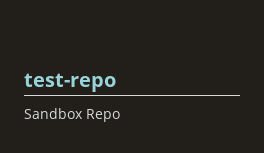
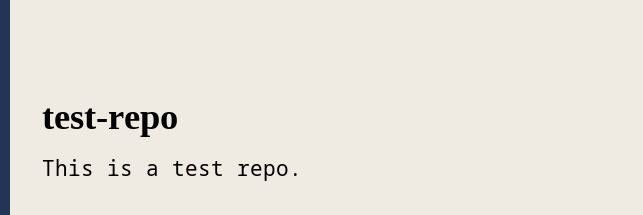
- Sandbox Repo
+ This is a test repo.

